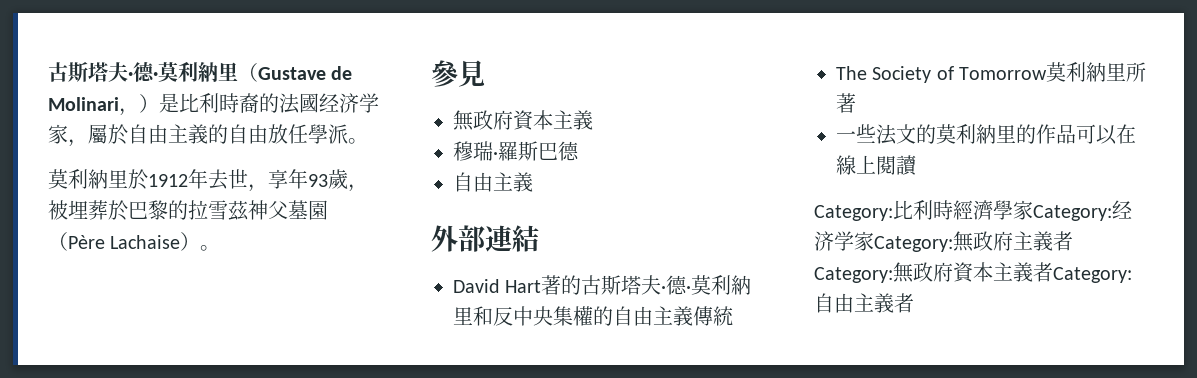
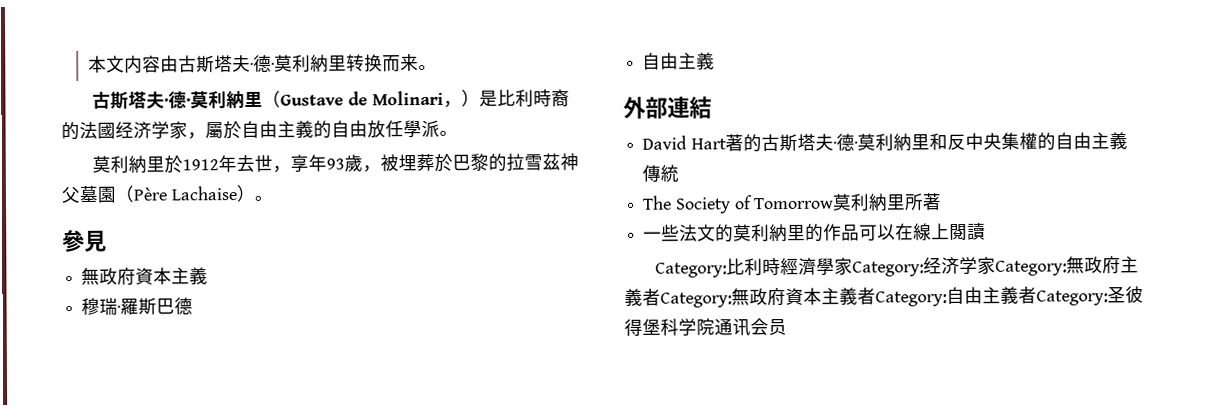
+ 本文内容由古斯塔夫·德·莫利納里转换而来。
- Category:比利時經濟學家Category:经济学家Category:無政府主義者Category:無政府資本主義者Category:自由主義者
+ Category:比利時經濟學家Category:经济学家Category:無政府主義者Category:無政府資本主義者Category:自由主義者Category:圣彼得堡科学院通讯会员

